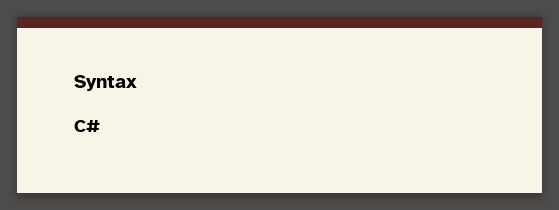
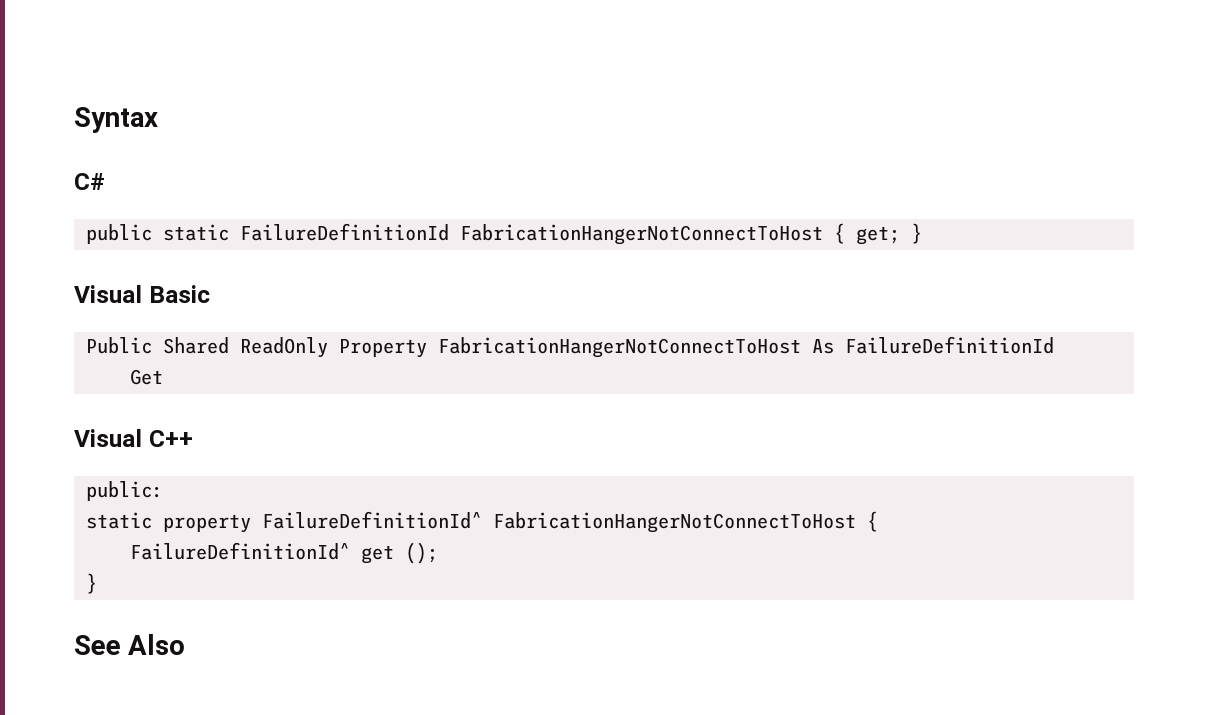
+ public static FailureDefinitionId FabricationHangerNotConnectToHost { get; }
+ Visual Basic
+ Public Shared ReadOnly Property FabricationHangerNotConnectToHost As FailureDefinitionId
+ Get
+ Visual C++
+ public:
+ static property FailureDefinitionId^ FabricationHangerNotConnectToHost {
+ FailureDefinitionId^ get ();
+ }
+ See Also

